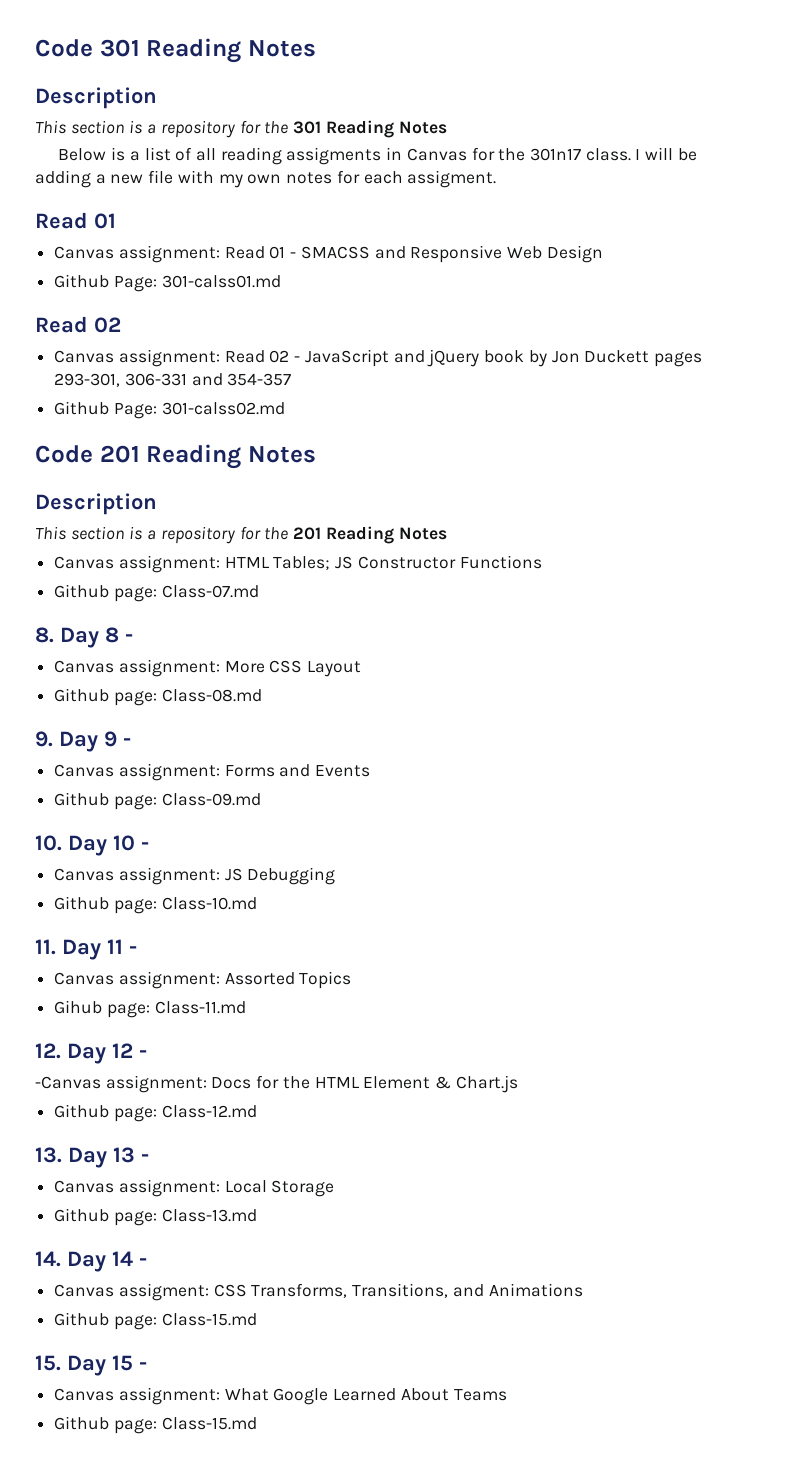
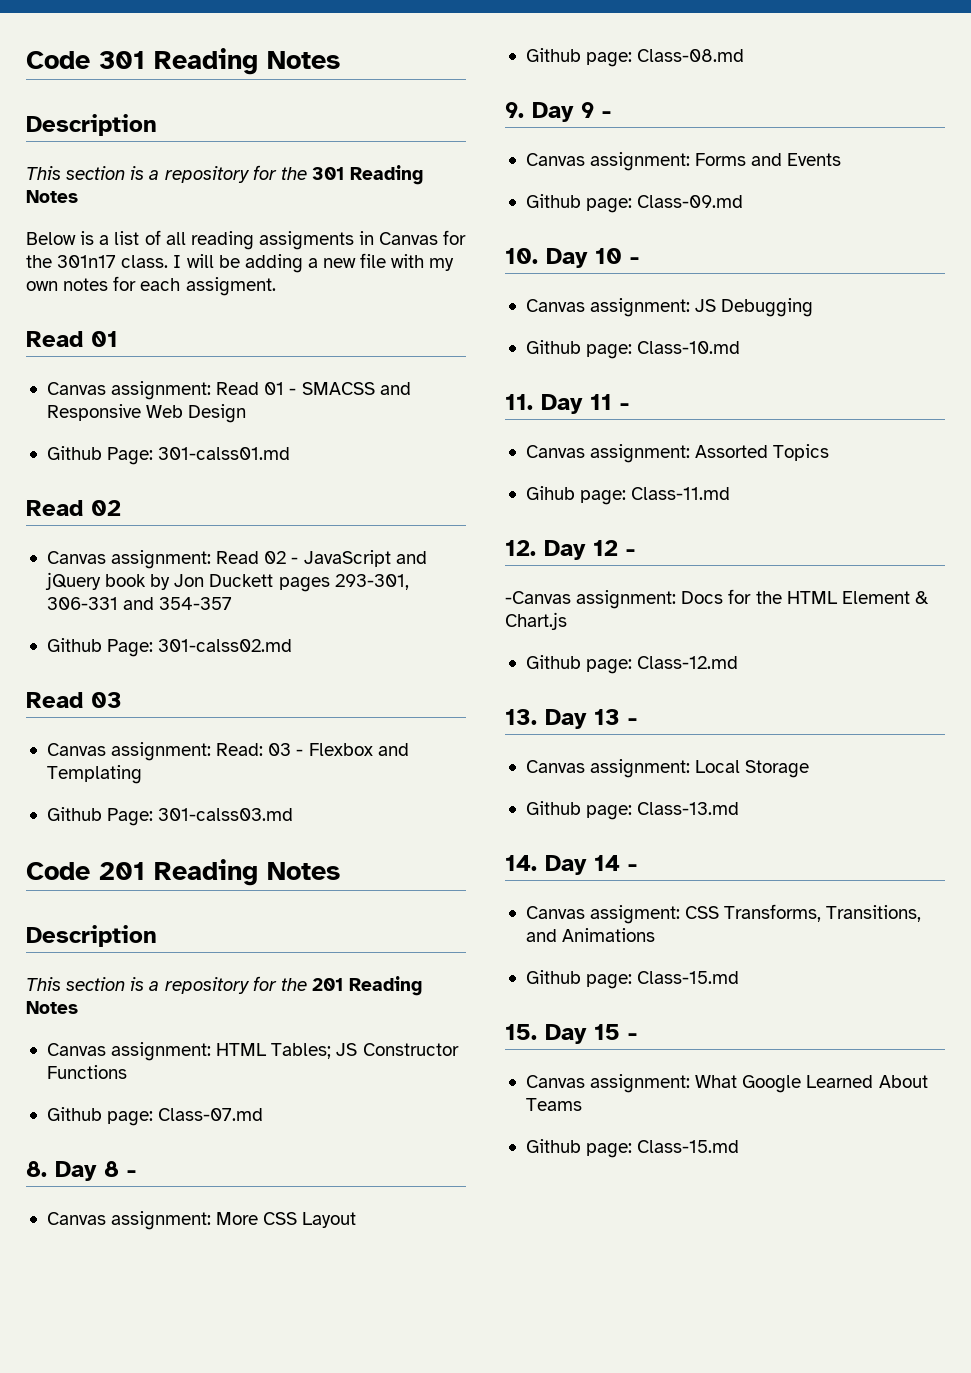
+ Read 03
+ Canvas assignment: Read: 03 - Flexbox and Templating
+ Github Page: 301-calss03.md

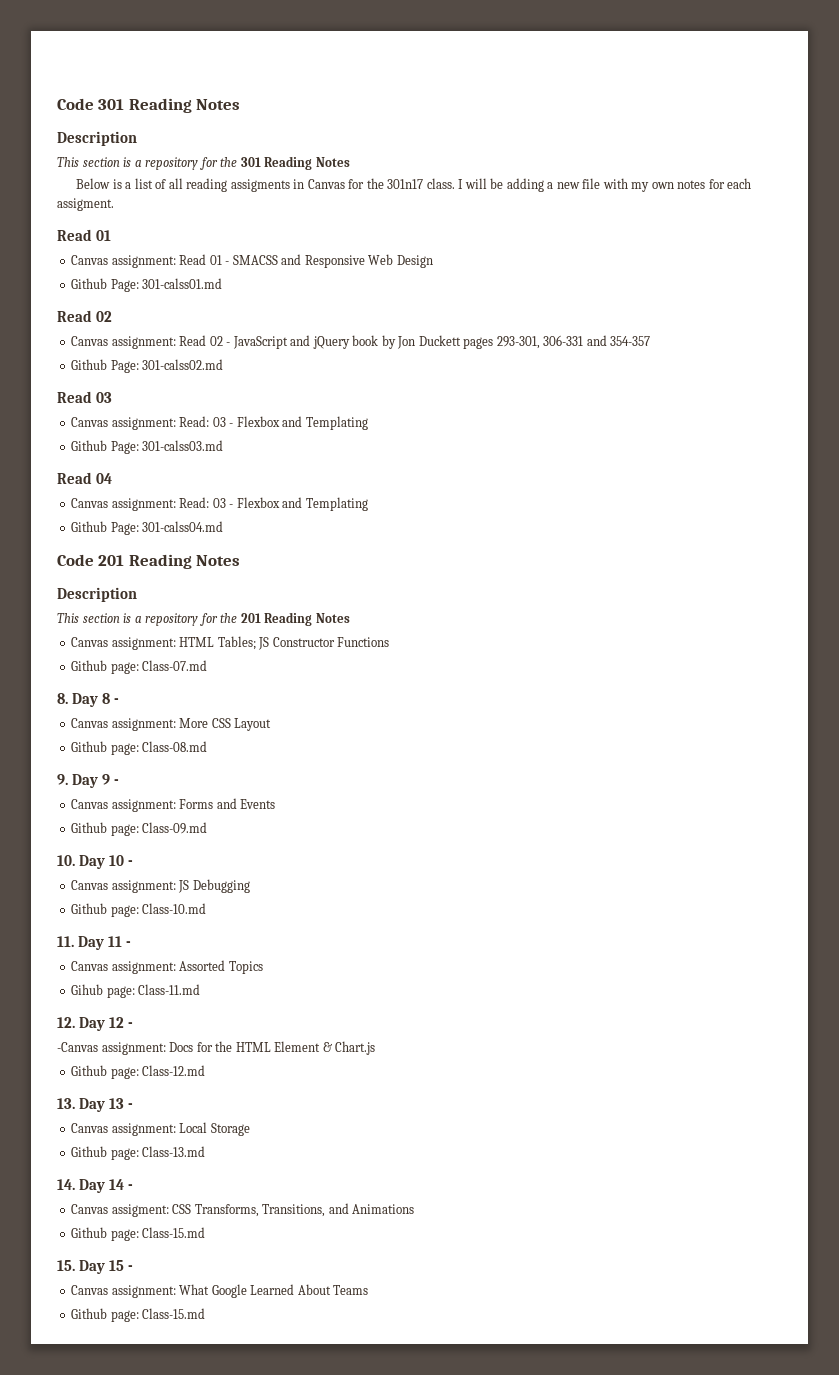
+ Read 04
+ Canvas assignment: Read: 03 - Flexbox and Templating
+ Github Page: 301-calss04.md

